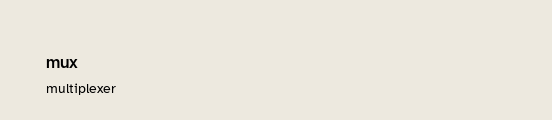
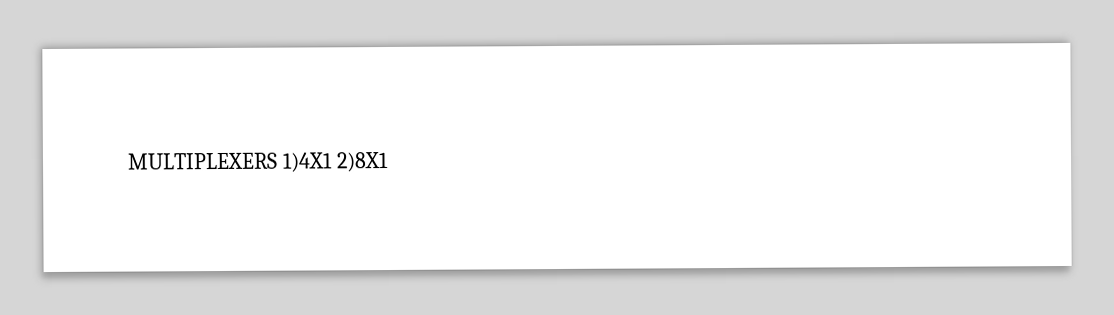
- mux
- multiplexer
+ MULTIPLEXERS 1)4X1 2)8X1

